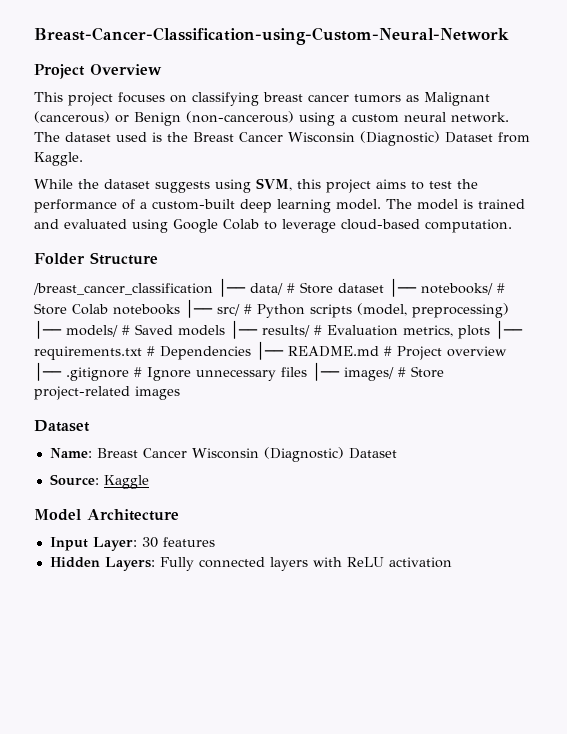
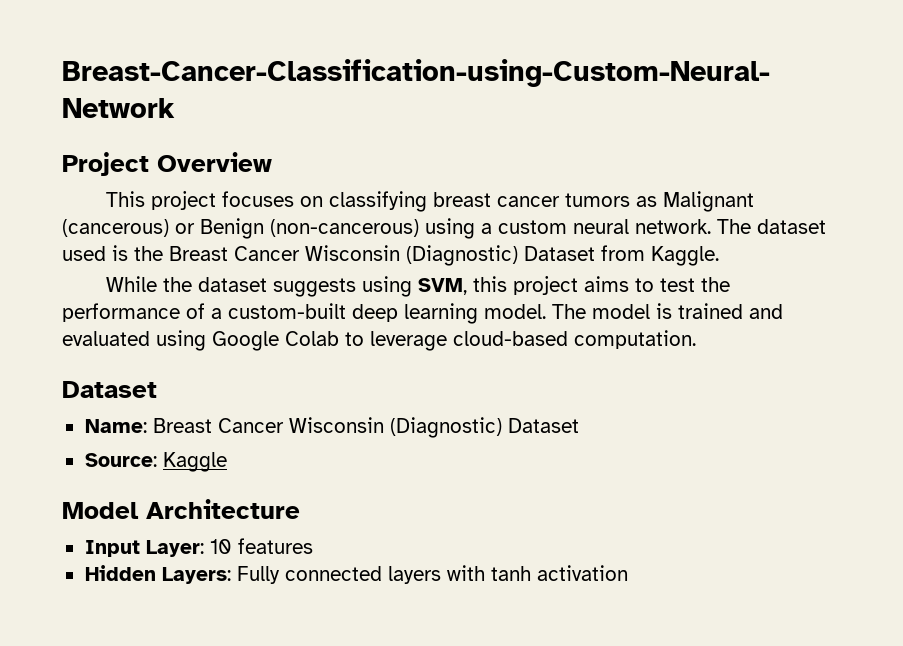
- Folder Structure
- /breast_cancer_classification │── data/ # Store dataset │── notebooks/ # Store Colab notebooks │── src/ # Python scripts (model, preprocessing) │── models/ # Saved models │── results/ # Evaluation metrics, plots │── requirements.txt # Dependencies │── README.md # Project overview │── .gitignore # Ignore unnecessary files │── images/ # Store project-related images
- Input Layer: 30 features
+ Input Layer: 10 features
- Hidden Layers: Fully connected layers with ReLU activation
+ Hidden Layers: Fully connected layers with tanh activation

